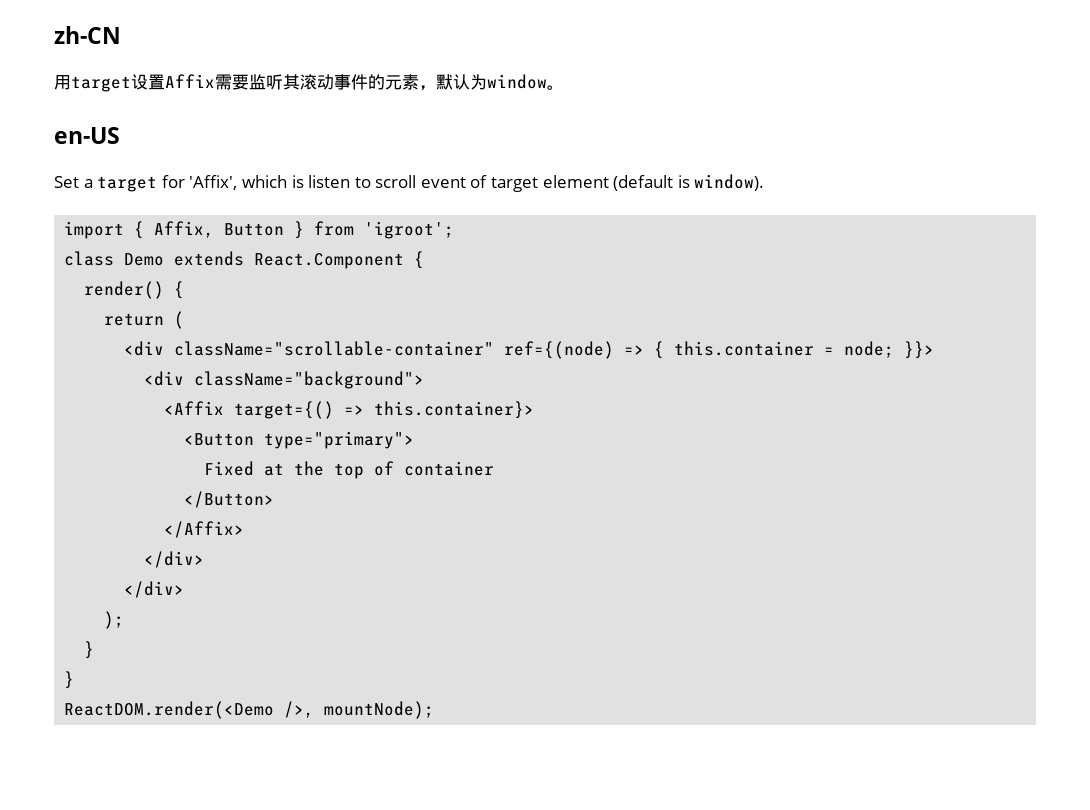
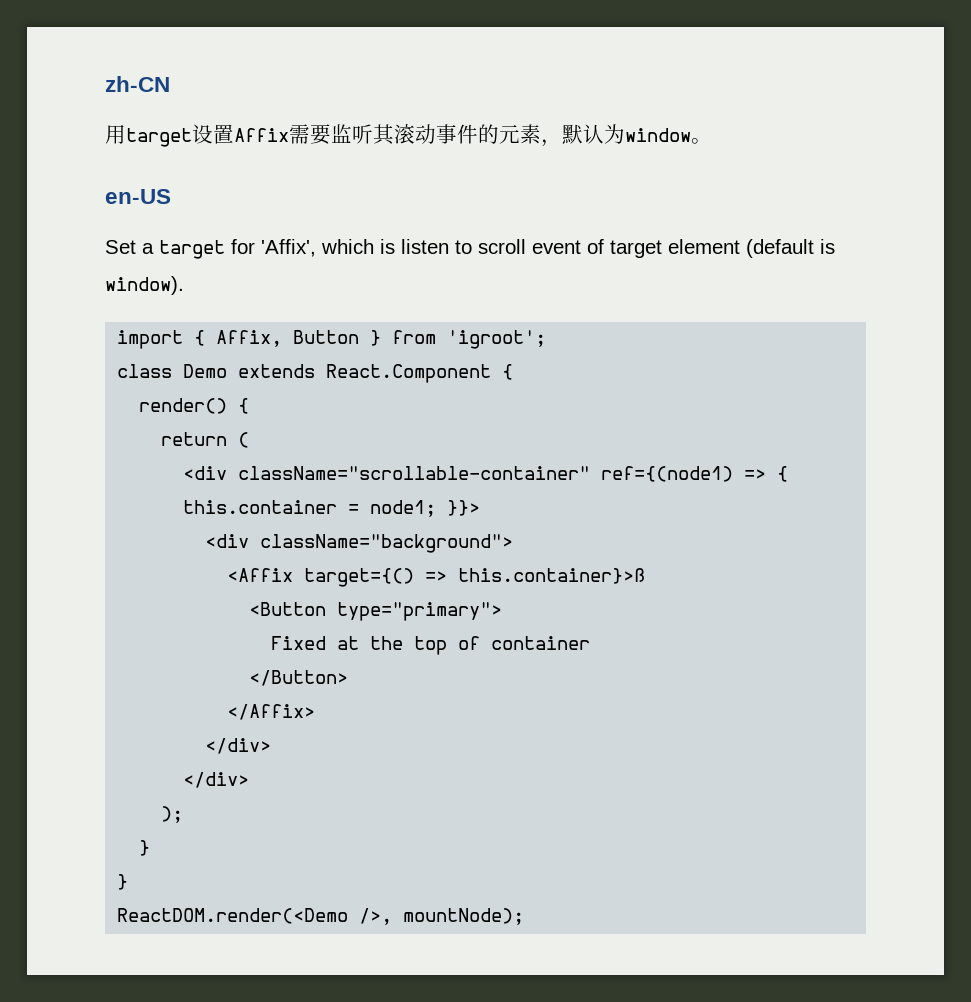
- <div className="scrollable-container" ref={(node) => { this.container = node; }}>
+ <div className="scrollable-container" ref={(node1) => { this.container = node1; }}>
- <Affix target={() => this.container}>
+ <Affix target={() => this.container}>ß

